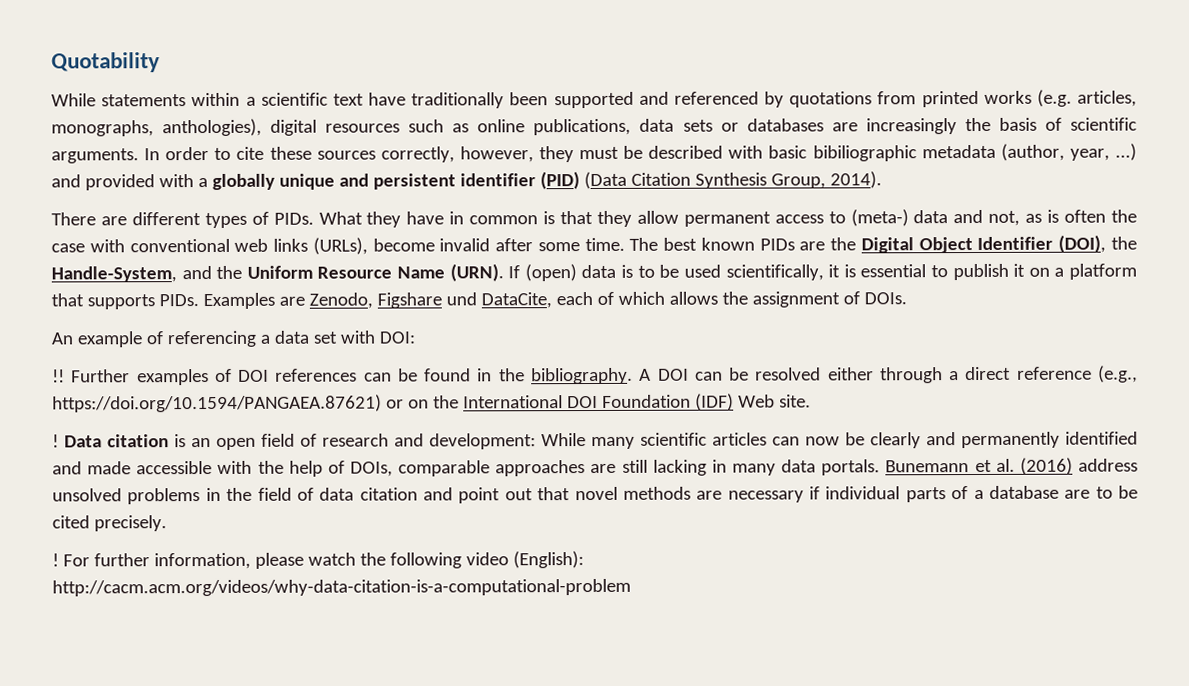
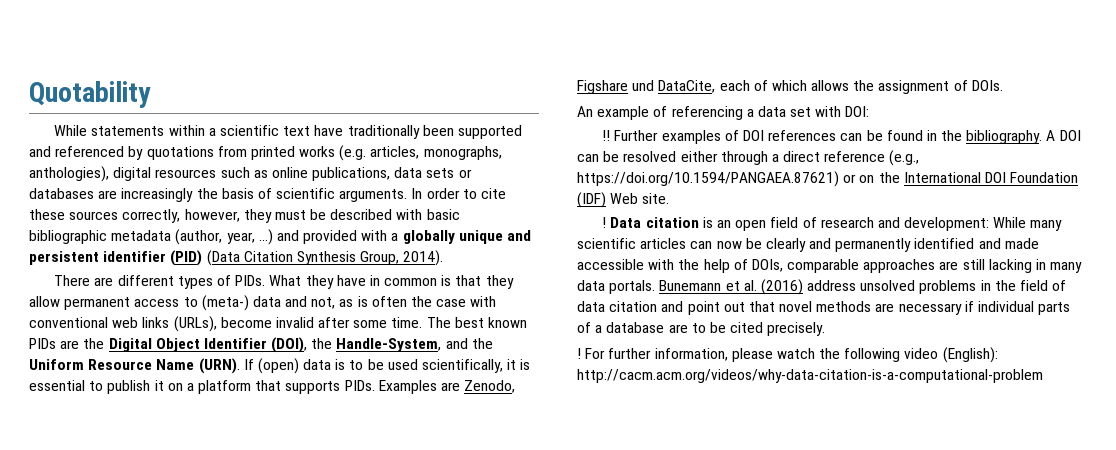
- In order to cite these sources correctly, however, they must be described with basic bibiliographic metadata (author, year, ...) and provided with a globally unique and persistent identifier (PID) (Data Citation Synthesis Group, 2014).
+ In order to cite these sources correctly, however, they must be described with basic bibliographic metadata (author, year, ...) and provided with a globally unique and persistent identifier (PID) (Data Citation Synthesis Group, 2014).

